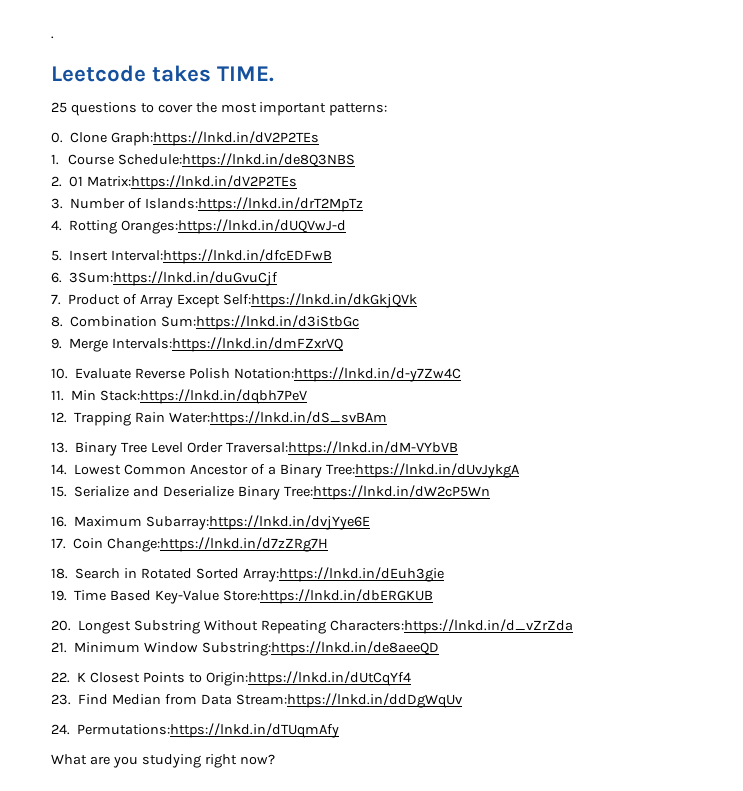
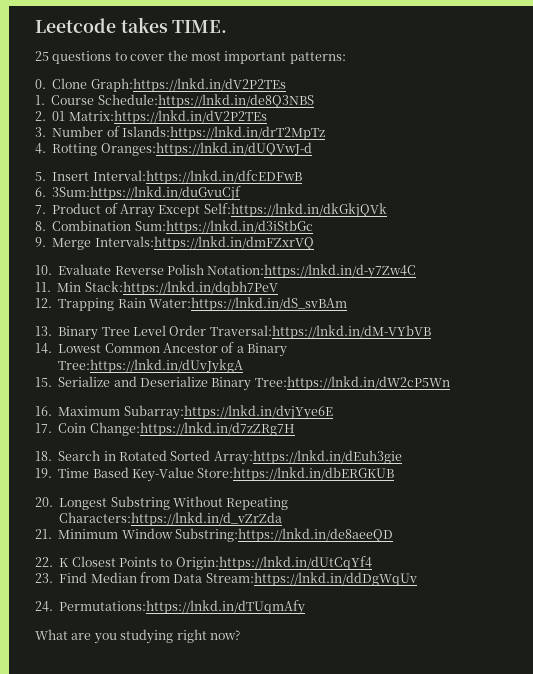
- .

